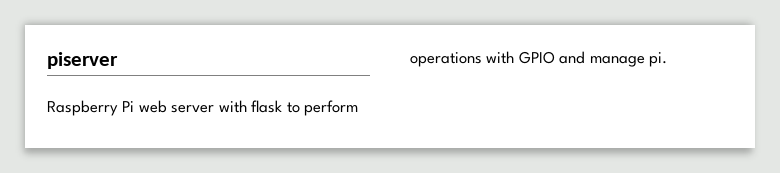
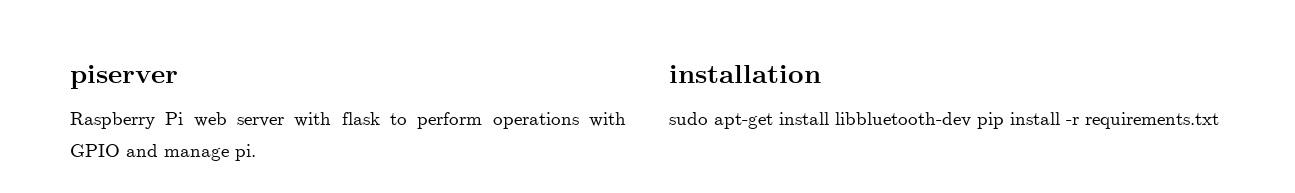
+ installation
+ sudo apt-get install libbluetooth-dev pip install -r requirements.txt

